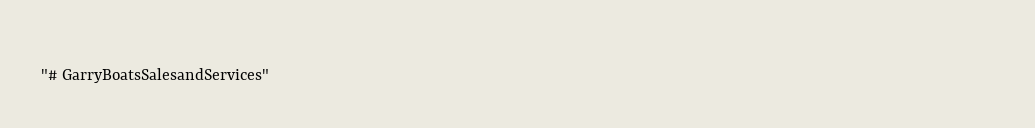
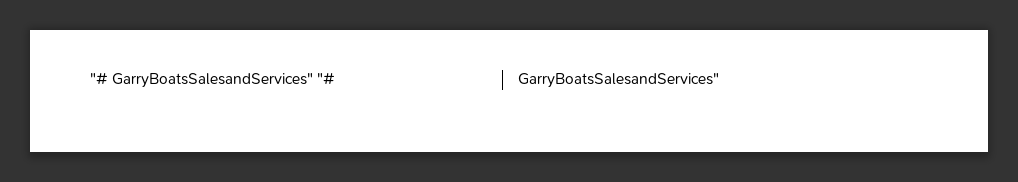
- "# GarryBoatsSalesandServices"
+ "# GarryBoatsSalesandServices" "# GarryBoatsSalesandServices"

